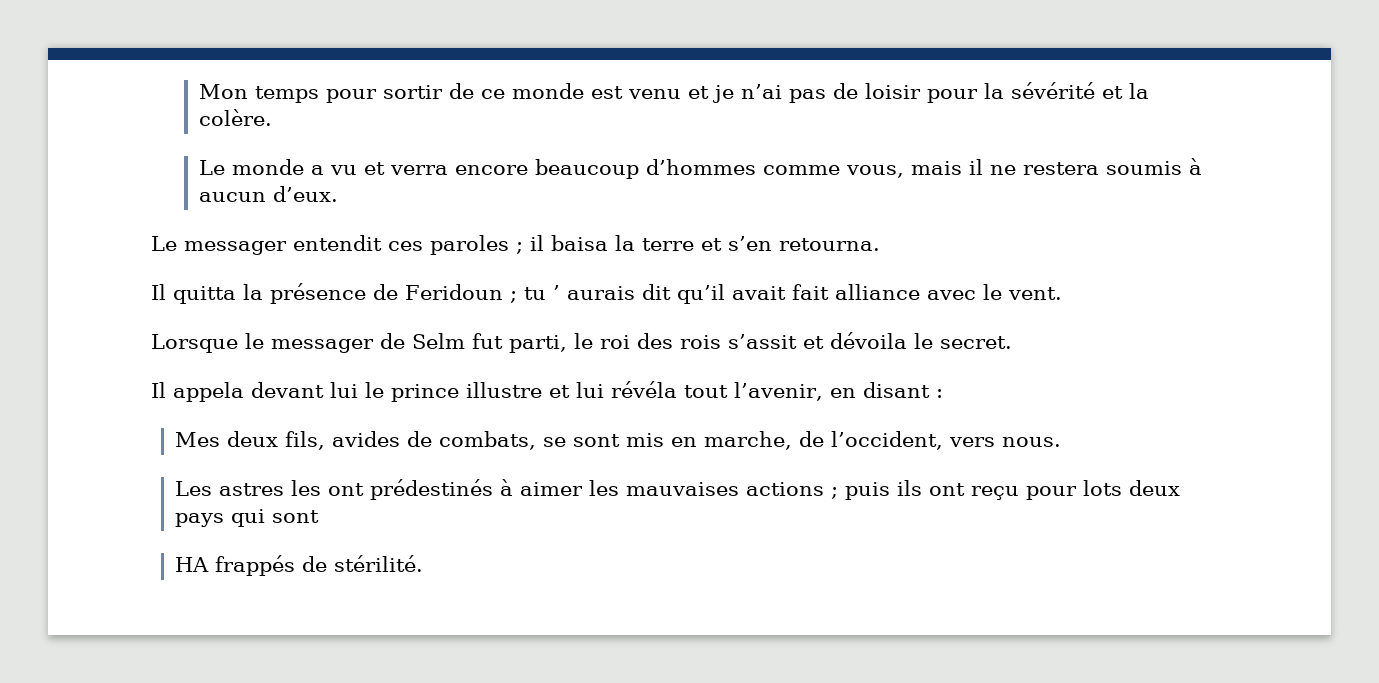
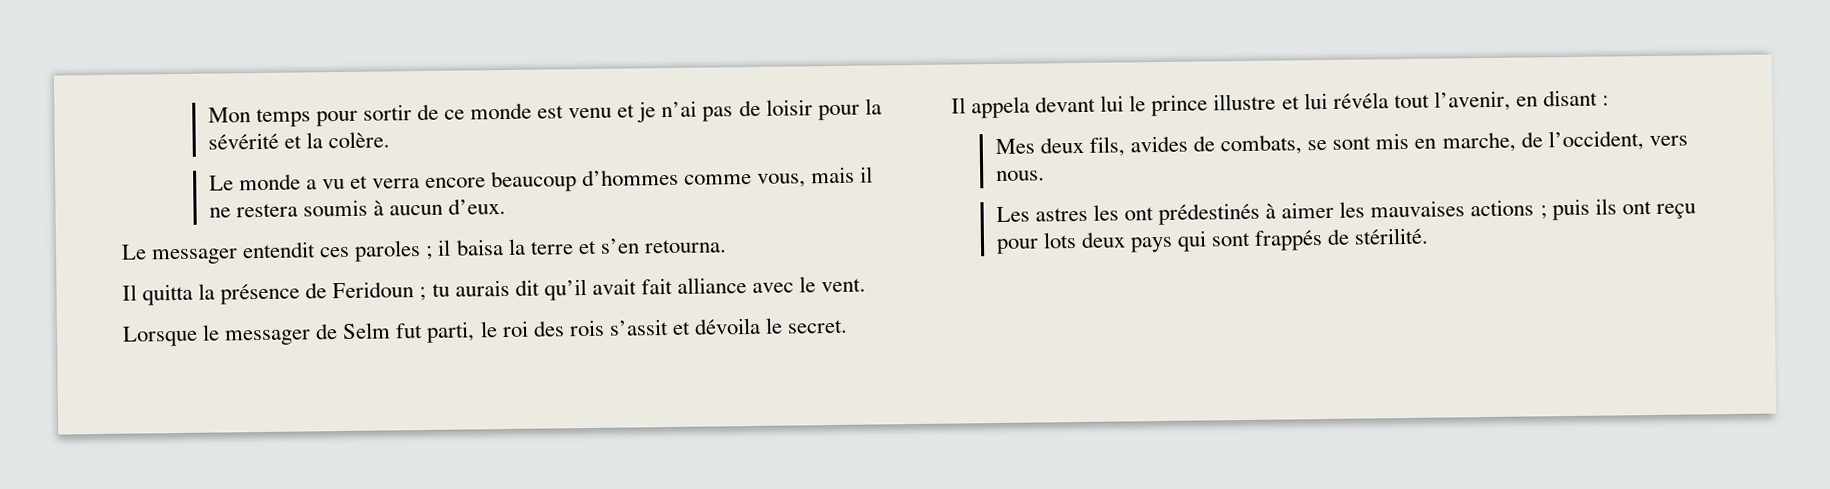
- Il quitta la présence de Feridoun ; tu ’ aurais dit qu’il avait fait alliance avec le vent.
+ Il quitta la présence de Feridoun ; tu aurais dit qu’il avait fait alliance avec le vent.
- Les astres les ont prédestinés à aimer les mauvaises actions ; puis ils ont reçu pour lots deux pays qui sont
- HA frappés de stérilité.
+ Les astres les ont prédestinés à aimer les mauvaises actions ; puis ils ont reçu pour lots deux pays qui sont frappés de stérilité.

